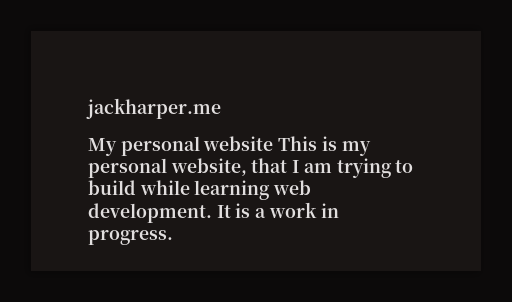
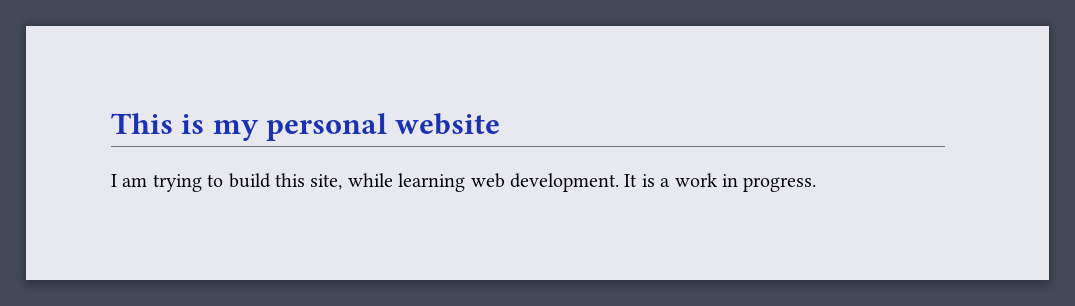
- jackharper.me
- My personal website This is my personal website, that I am trying to build while learning web development.
+ This is my personal website
+ I am trying to build this site, while learning web development.

